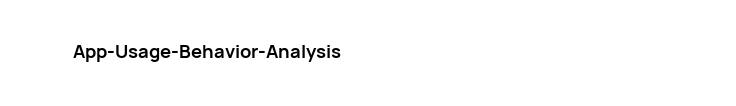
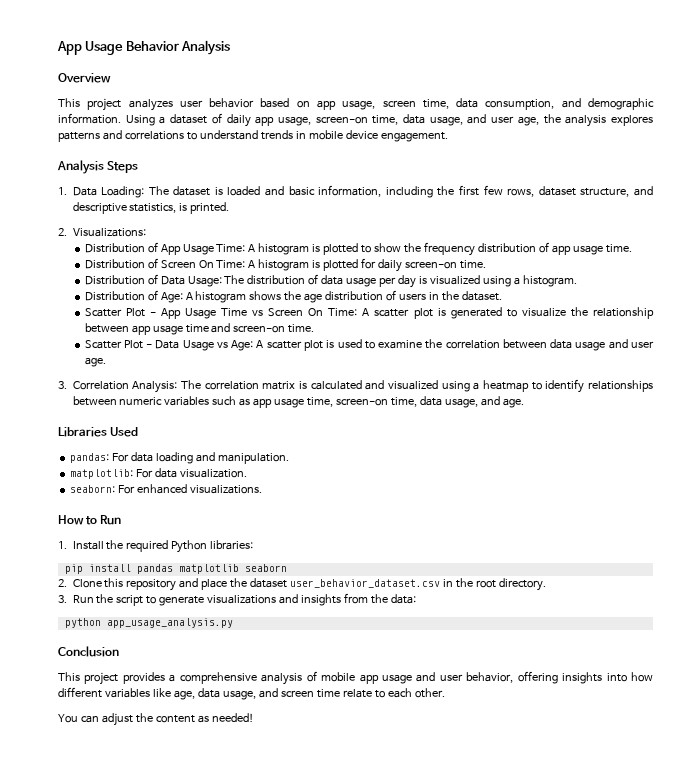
- App-Usage-Behavior-Analysis
+ App Usage Behavior Analysis
+ Overview
+ This project analyzes user behavior based on app usage, screen time, data consumption, and demographic information. Using a dataset of daily app usage, screen-on time, data usage, and user age, the analysis explores patterns and correlations to understand trends in mobile device engagement.
+ Analysis Steps
+ 1. Data Loading: The dataset is loaded and basic information, including the first few rows, dataset structure, and descriptive statistics, is printed.
+ 2. Visualizations:
+ Distribution of App Usage Time: A histogram is plotted to show the frequency distribution of app usage time.
+ Distribution of Screen On Time: A histogram is plotted for daily screen-on time.
+ Distribution of Data Usage: The distribution of data usage per day is visualized using a histogram.
+ Distribution of Age: A histogram shows the age distribution of users in the dataset.
+ Scatter Plot - App Usage Time vs Screen On Time: A scatter plot is generated to visualize the relationship between app usage time and screen-on time.
+ Scatter Plot - Data Usage vs Age: A scatter plot is used to examine the correlation between data usage and user age.
+ 3. Correlation Analysis: The correlation matrix is calculated and visualized using a heatmap to identify relationships between numeric variables such as app usage time, screen-on time, data usage, and age.
+ Libraries Used
+ pandas: For data loading and manipulation.
+ matplotlib: For data visualization.
+ seaborn: For enhanced visualizations.
+ How to Run
+ 1. Install the required Python libraries:
+ pip install pandas matplotlib seaborn
+ 2. Clone this repository and place the dataset user_behavior_dataset.csv in the root directory.
+ 3. Run the script to generate visualizations and insights from the data:
+ python app_usage_analysis.py
+ Conclusion
+ This project provides a comprehensive analysis of mobile app usage and user behavior, offering insights into how different variables like age, data usage, and screen time relate to each other.
+ You can adjust the content as needed!

